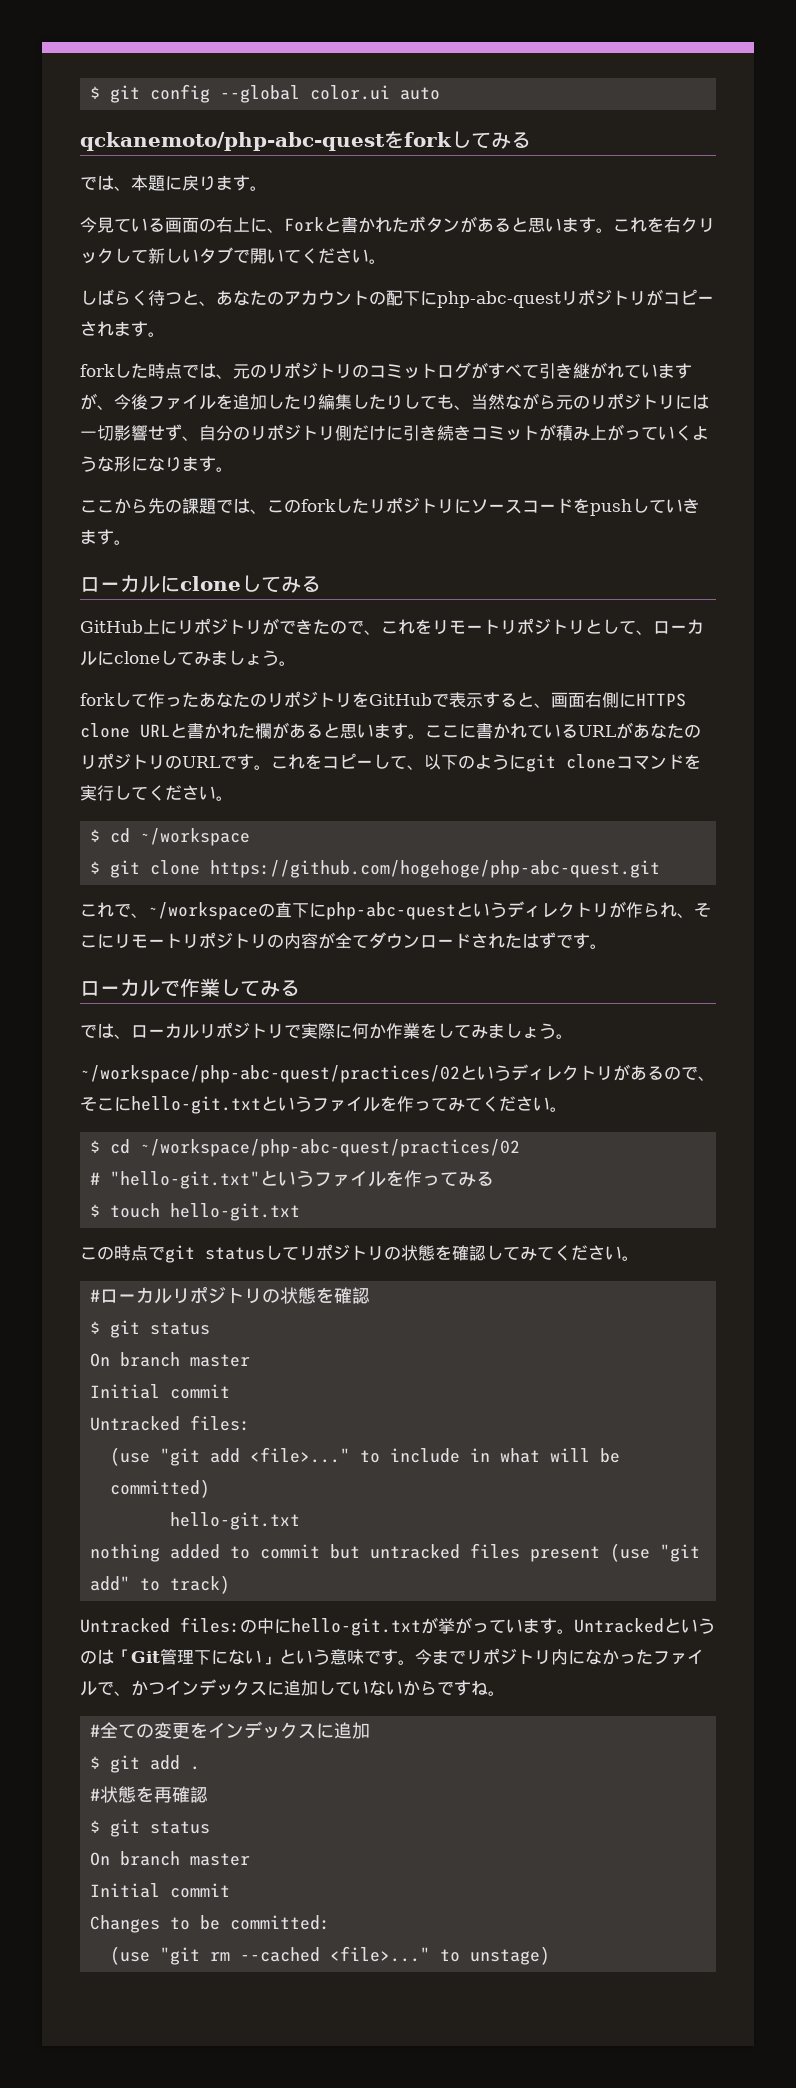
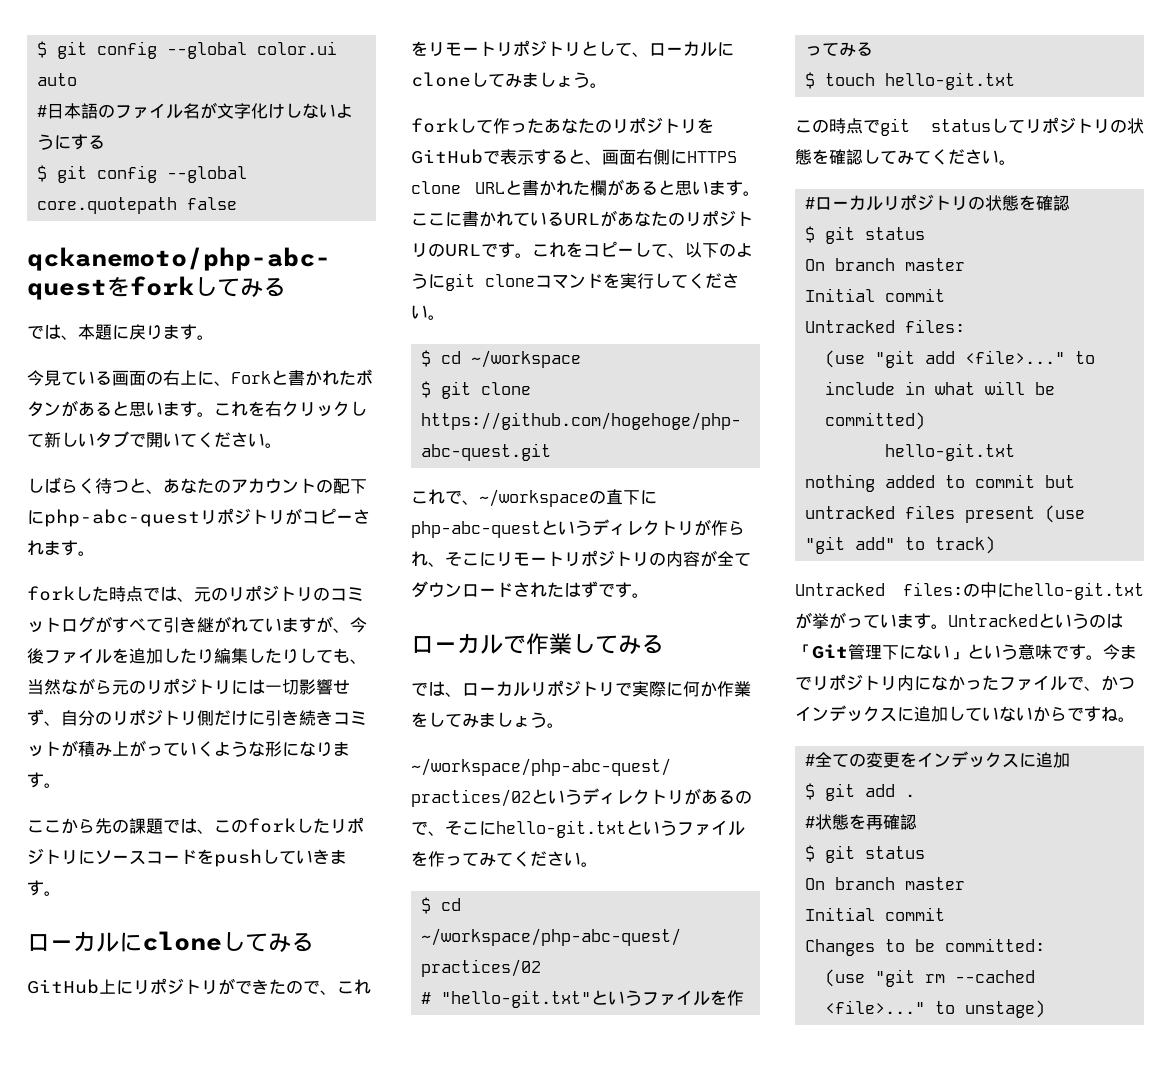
+ #日本語のファイル名が文字化けしないようにする
+ $ git config --global core.quotepath false

